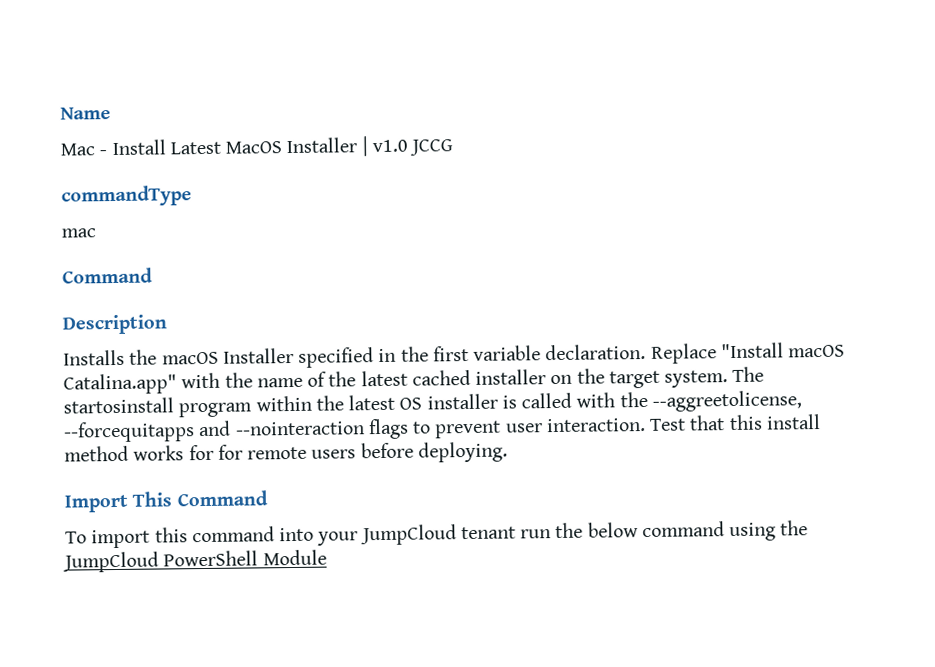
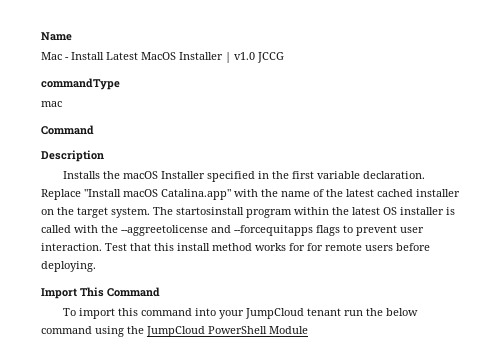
- The startosinstall program within the latest OS installer is called with the --aggreetolicense, --forcequitapps and --nointeraction flags to prevent user interaction.
+ The startosinstall program within the latest OS installer is called with the --aggreetolicense and --forcequitapps flags to prevent user interaction.

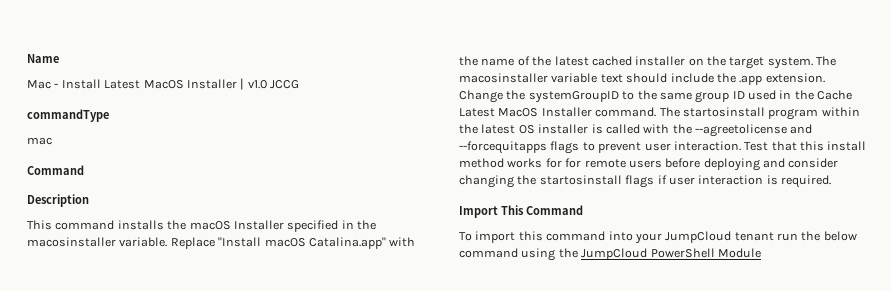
- Installs the macOS Installer specified in the first variable declaration.
+ This command installs the macOS Installer specified in the macosinstaller variable.
- The startosinstall program within the latest OS installer is called with the --aggreetolicense and --forcequitapps flags to prevent user interaction.
+ The macosinstaller variable text should include the .app extension. Change the systemGroupID to the same group ID used in the Cache Latest MacOS Installer command. The startosinstall program within the latest OS installer is called with the --agreetolicense and --forcequitapps flags to prevent user interaction.
- Test that this install method works for for remote users before deploying.
+ Test that this install method works for for remote users before deploying and consider changing the startosinstall flags if user interaction is required.

